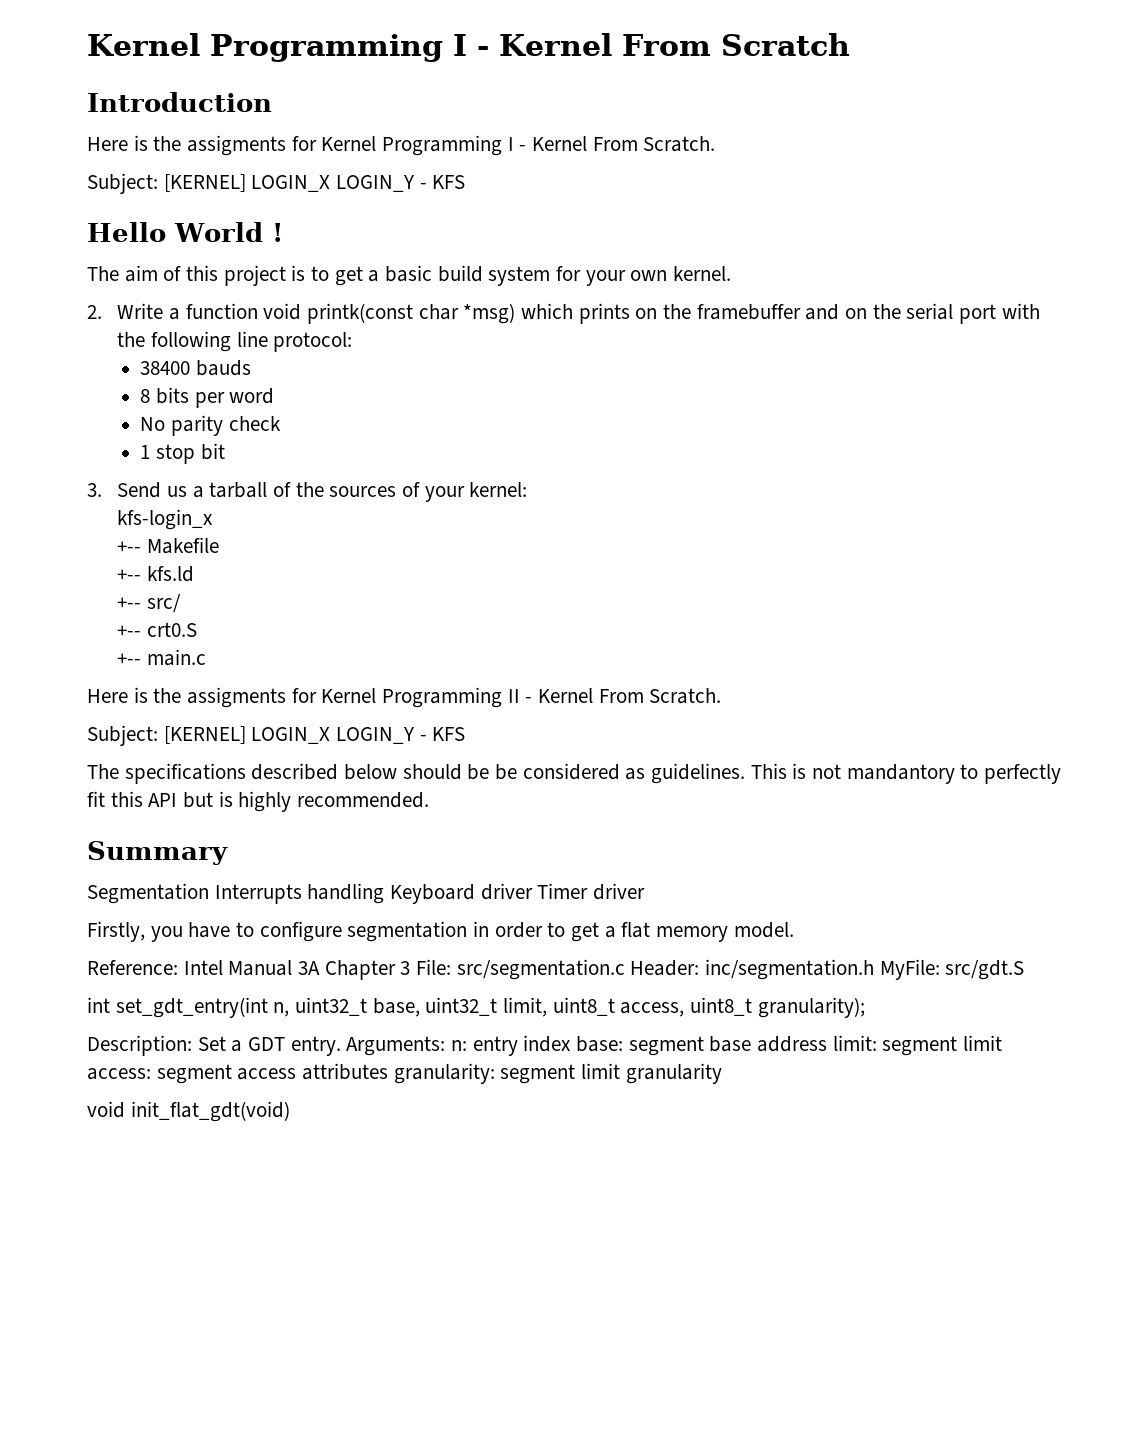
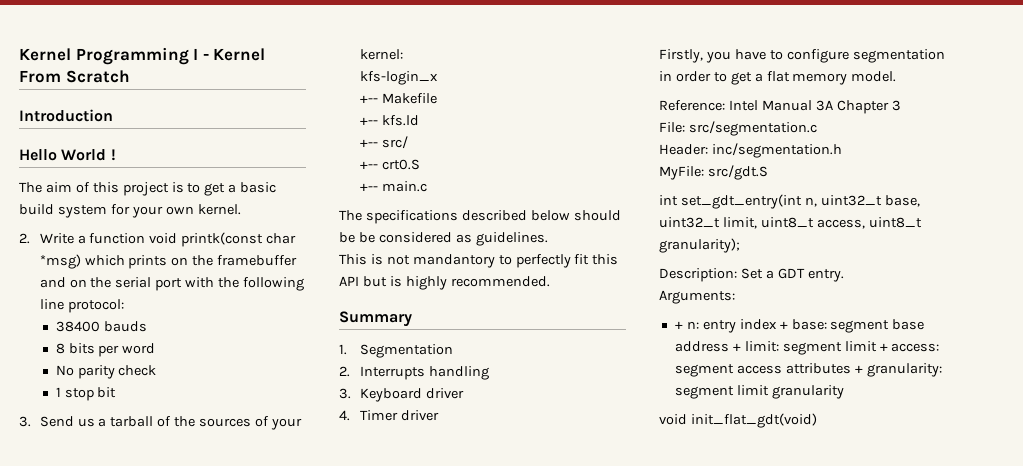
- Here is the assigments for Kernel Programming I - Kernel From Scratch.
- Subject: [KERNEL] LOGIN_X LOGIN_Y - KFS
- Here is the assigments for Kernel Programming II - Kernel From Scratch.
- Subject: [KERNEL] LOGIN_X LOGIN_Y - KFS
- The specifications described below should be be considered as guidelines. This is not mandantory to perfectly fit this API but is highly recommended.
+ The specifications described below should be be considered as guidelines.
+ This is not mandantory to perfectly fit this API but is highly recommended.
- Segmentation Interrupts handling Keyboard driver Timer driver
+ 1. Segmentation
+ 2. Interrupts handling
+ 3. Keyboard driver
+ 4. Timer driver
- Reference: Intel Manual 3A Chapter 3 File: src/segmentation.c Header: inc/segmentation.h MyFile: src/gdt.S
+ Reference: Intel Manual 3A Chapter 3
+ File: src/segmentation.c
+ Header: inc/segmentation.h
+ MyFile: src/gdt.S
- Description: Set a GDT entry. Arguments: n: entry index base: segment base address limit: segment limit access: segment access attributes granularity: segment limit granularity
+ Description: Set a GDT entry.
+ Arguments:
+ + n: entry index + base: segment base address + limit: segment limit + access: segment access attributes + granularity: segment limit granularity

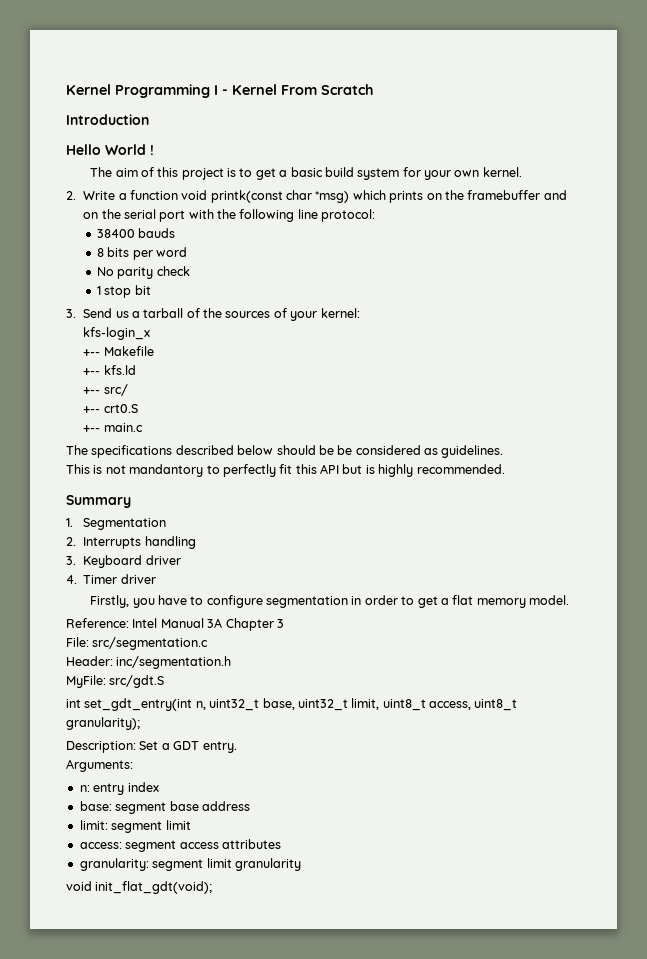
- + n: entry index + base: segment base address + limit: segment limit + access: segment access attributes + granularity: segment limit granularity
+ n: entry index
+ base: segment base address
+ limit: segment limit
+ access: segment access attributes
+ granularity: segment limit granularity
- void init_flat_gdt(void)
+ void init_flat_gdt(void);

